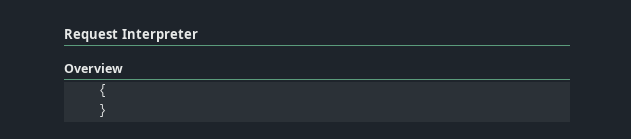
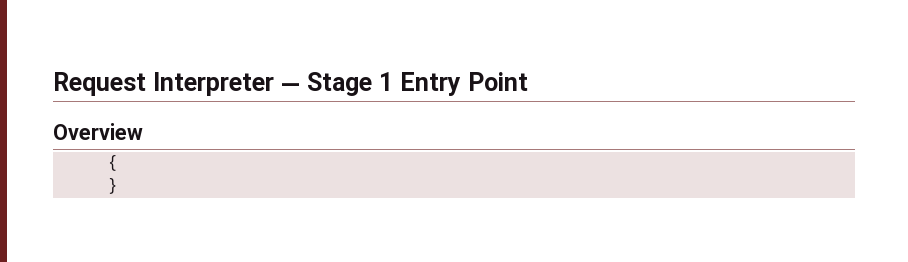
- Request Interpreter
+ Request Interpreter — Stage 1 Entry Point

